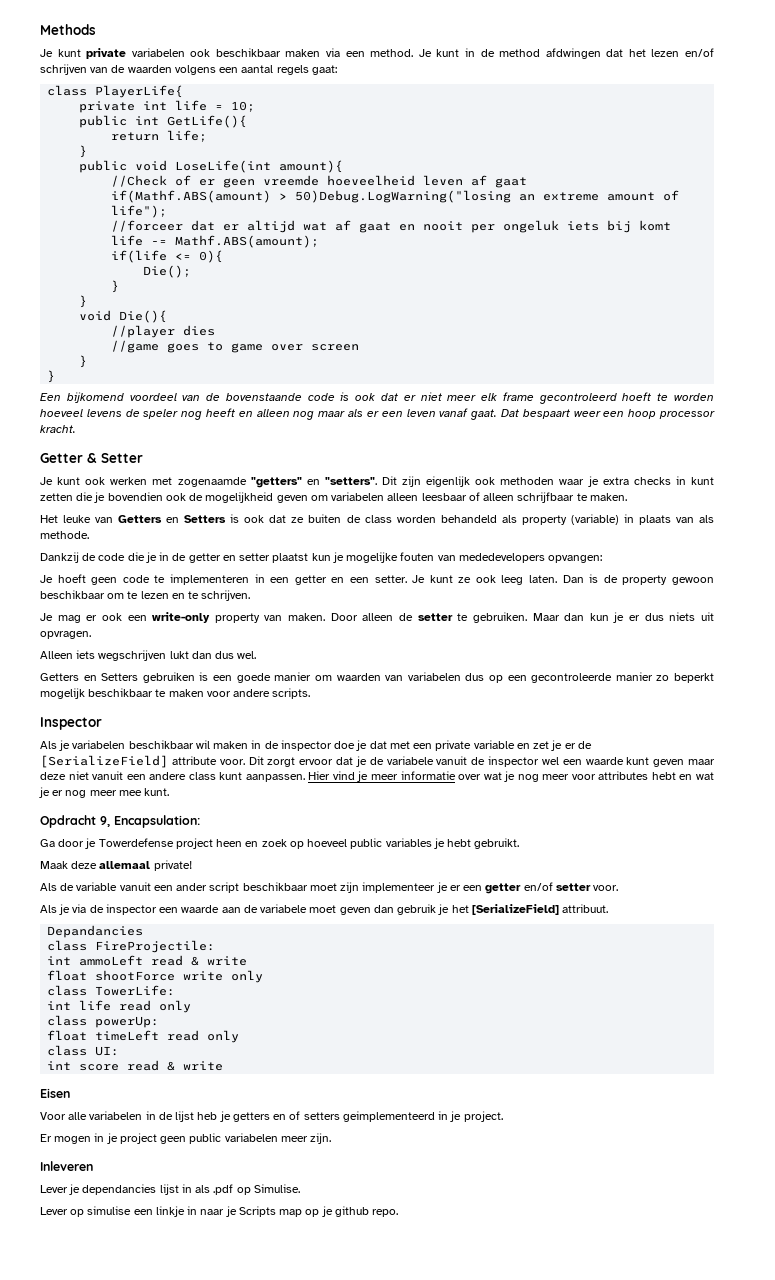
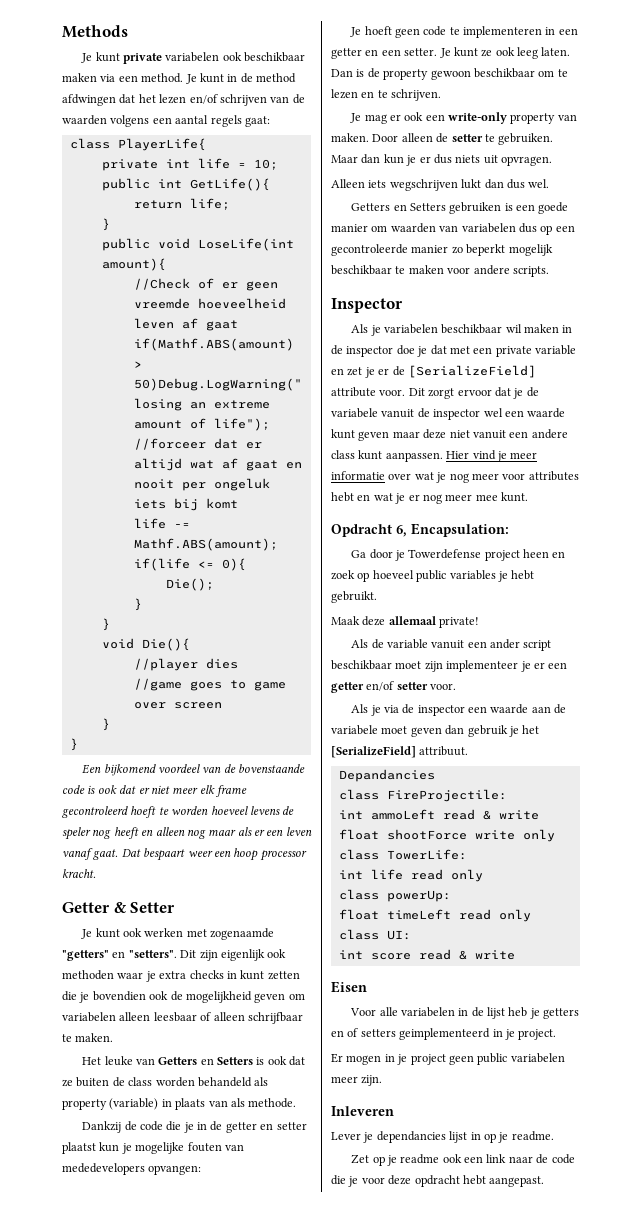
- Opdracht 9, Encapsulation:
+ Opdracht 6, Encapsulation:
- Lever je dependancies lijst in als .pdf op Simulise.
- Lever op simulise een linkje in naar je Scripts map op je github repo.
+ Lever je dependancies lijst in op je readme.
+ Zet op je readme ook een link naar de code die je voor deze opdracht hebt aangepast.

